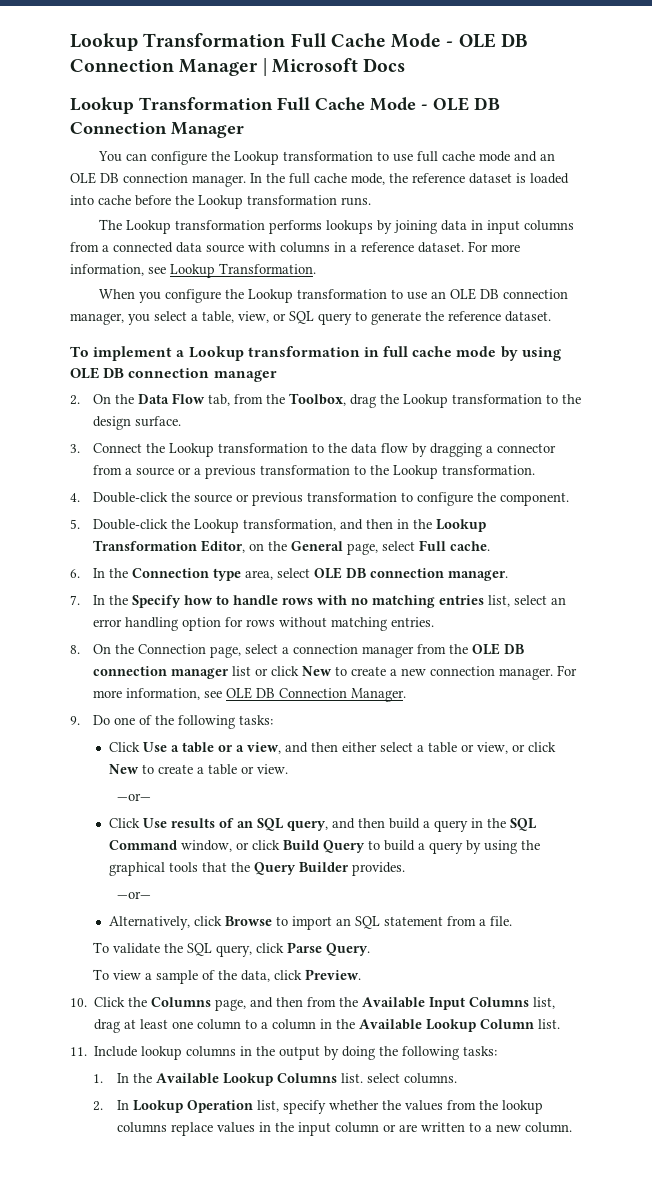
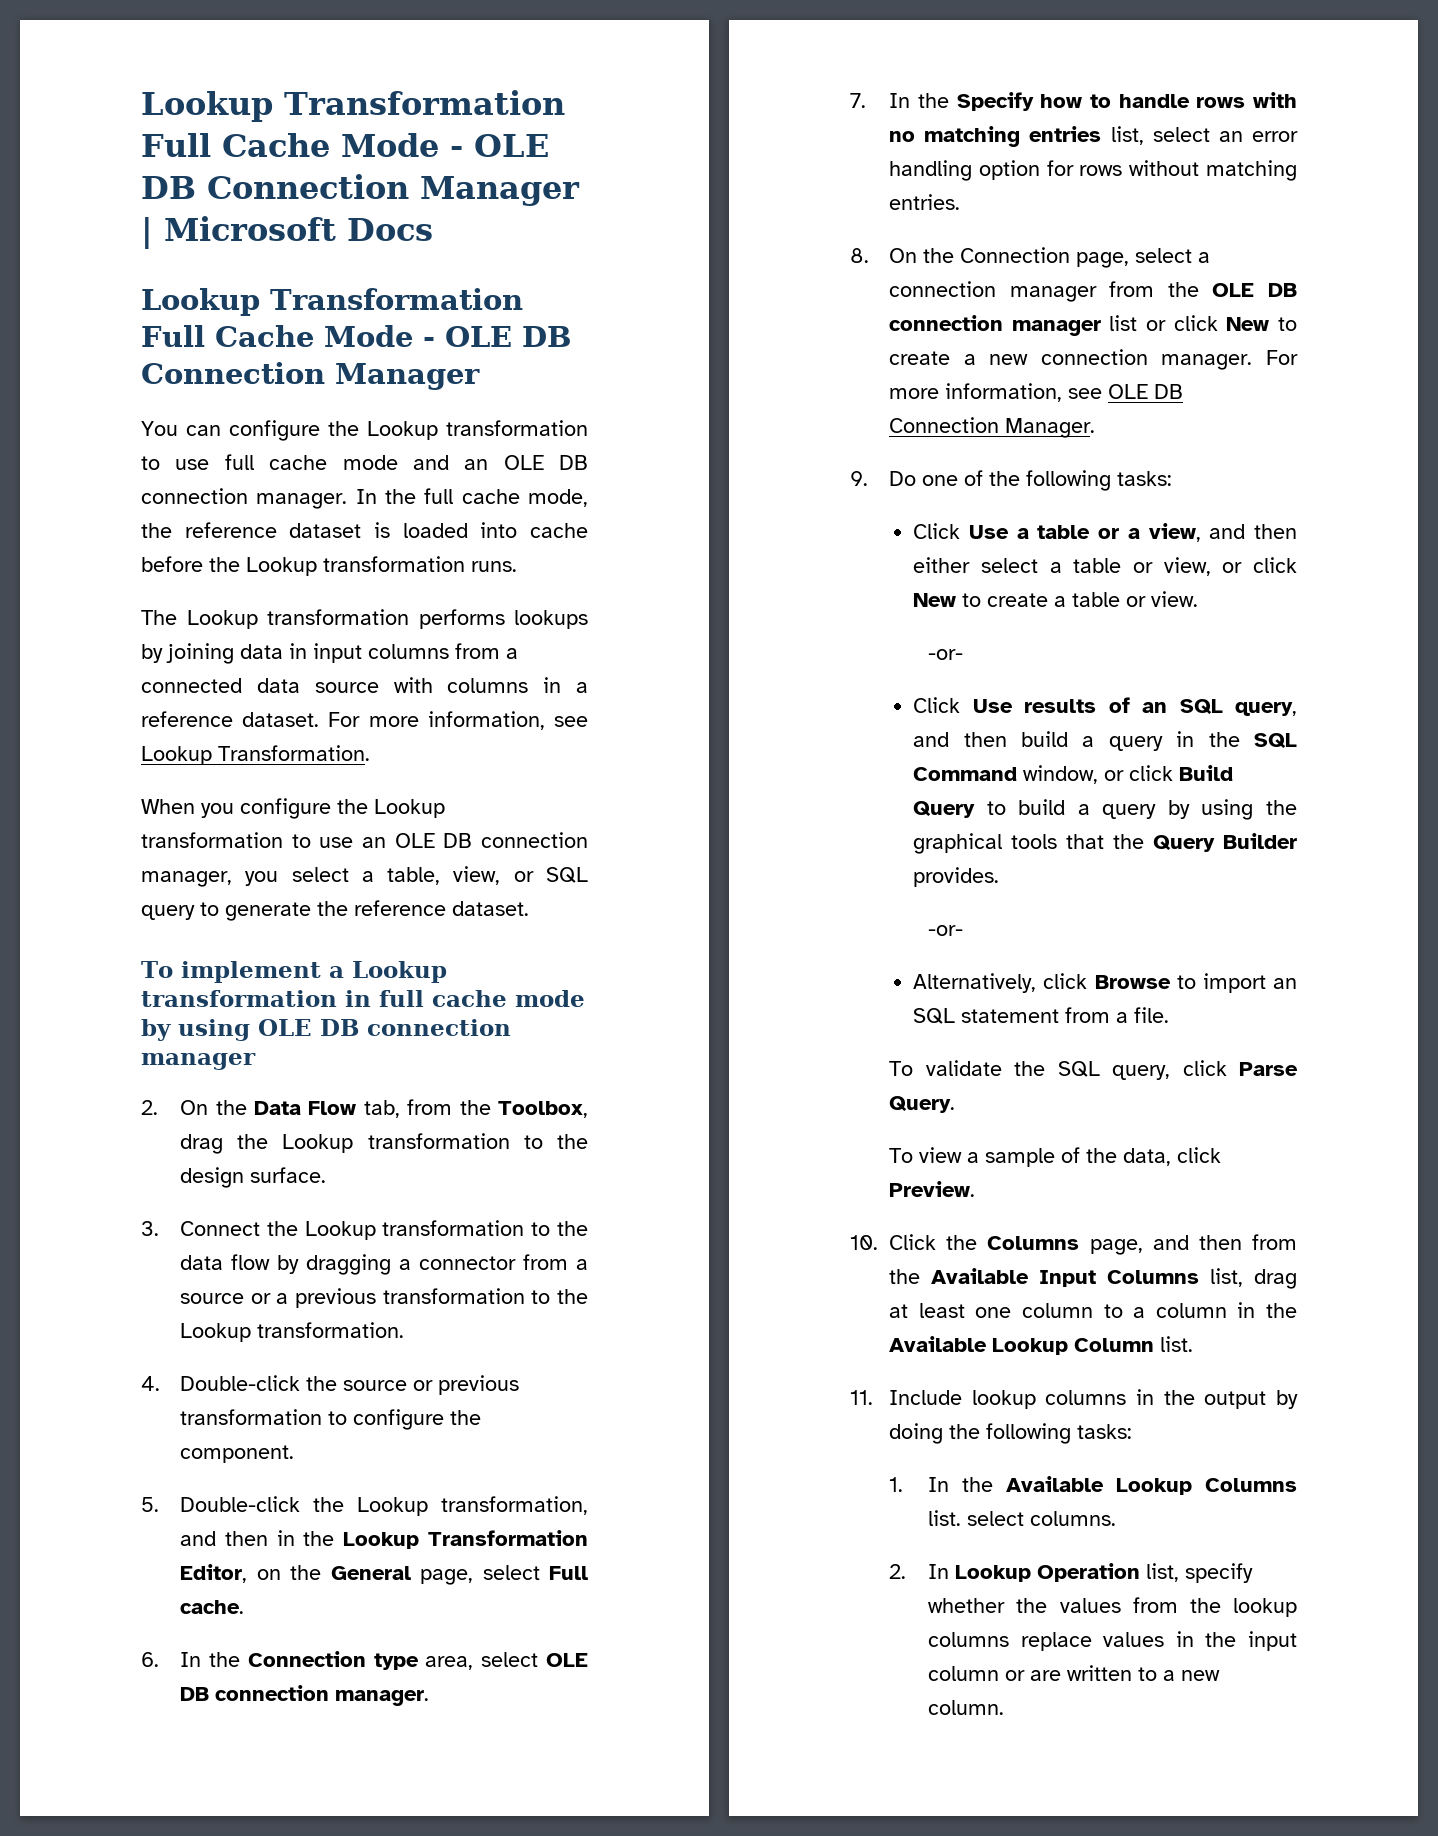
  Click Use a table or a view, and then either select a table or view, or click New to create a table or view.
- —or—
+ -or-
  Click Use results of an SQL query, and then build a query in the SQL Command window, or click Build Query to build a query by using the graphical tools that the Query Builder provides.
- —or—
+ -or-

